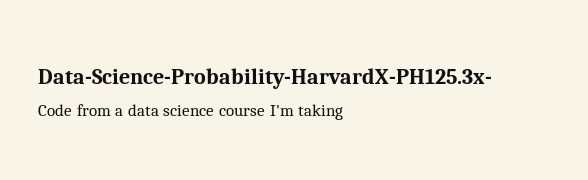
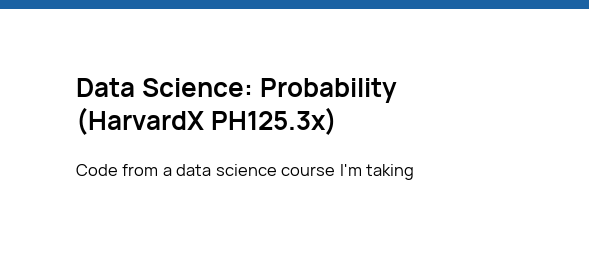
- Data-Science-Probability-HarvardX-PH125.3x-
+ Data Science: Probability (HarvardX PH125.3x)

